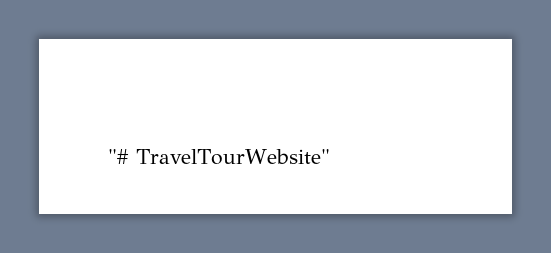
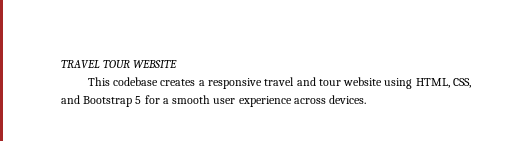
- "# TravelTourWebsite"
+ TRAVEL TOUR WEBSITE
+ This codebase creates a responsive travel and tour website using HTML, CSS, and Bootstrap 5 for a smooth user experience across devices.

